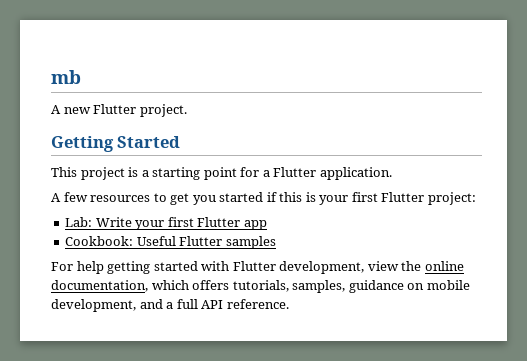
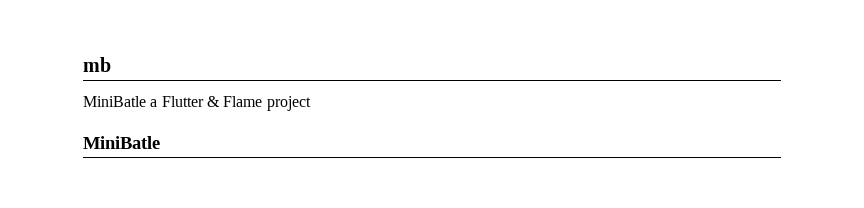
- A new Flutter project.
- Getting Started
- This project is a starting point for a Flutter application.
- A few resources to get you started if this is your first Flutter project:
- Lab: Write your first Flutter app
- Cookbook: Useful Flutter samples
- For help getting started with Flutter development, view the online documentation, which offers tutorials, samples, guidance on mobile development, and a full API reference.
+ MiniBatle a Flutter & Flame project
+ MiniBatle

